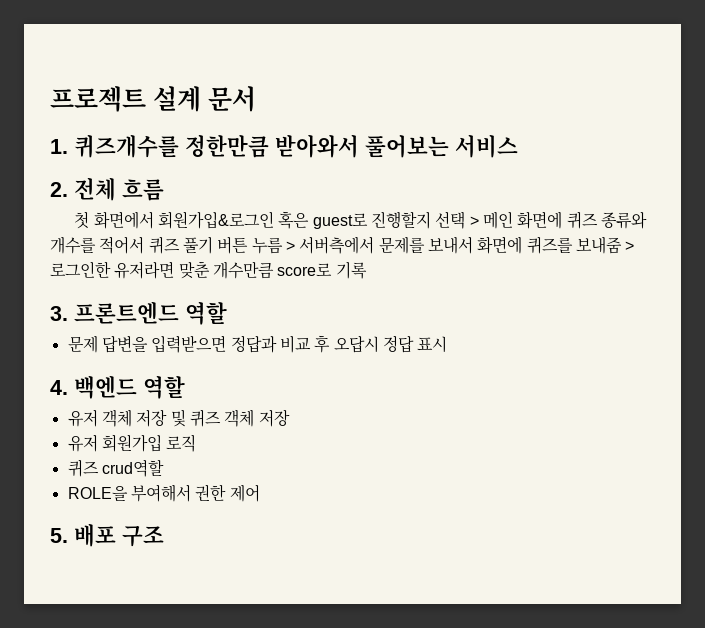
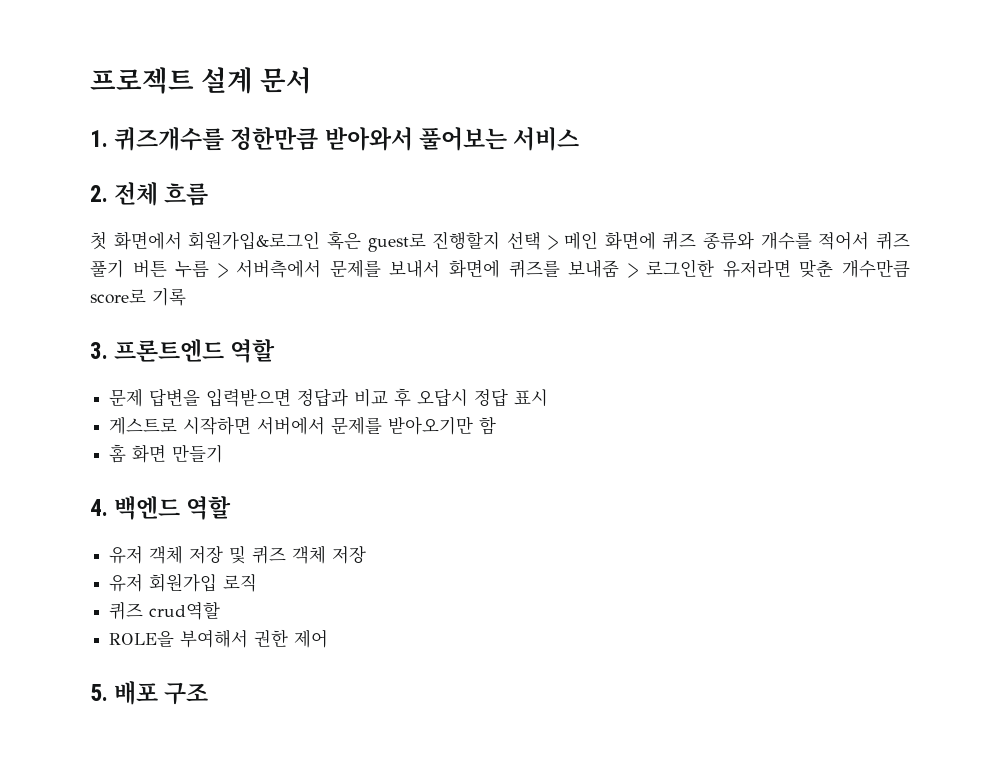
+ 게스트로 시작하면 서버에서 문제를 받아오기만 함
+ 홈 화면 만들기

